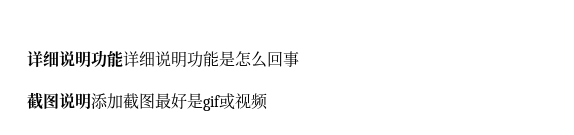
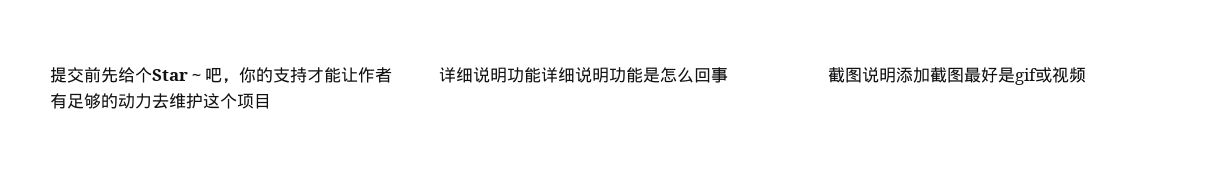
+ 提交前先给个Star～吧，你的支持才能让作者有足够的动力去维护这个项目

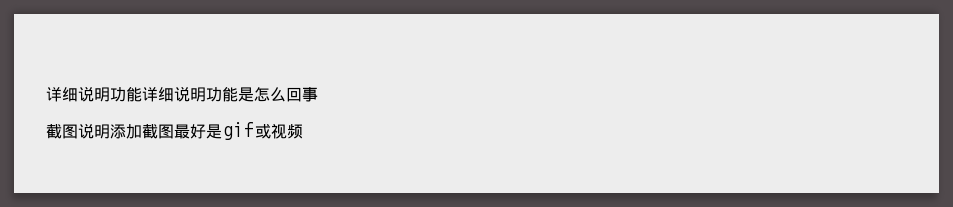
- 提交前先给个Star～吧，你的支持才能让作者有足够的动力去维护这个项目

